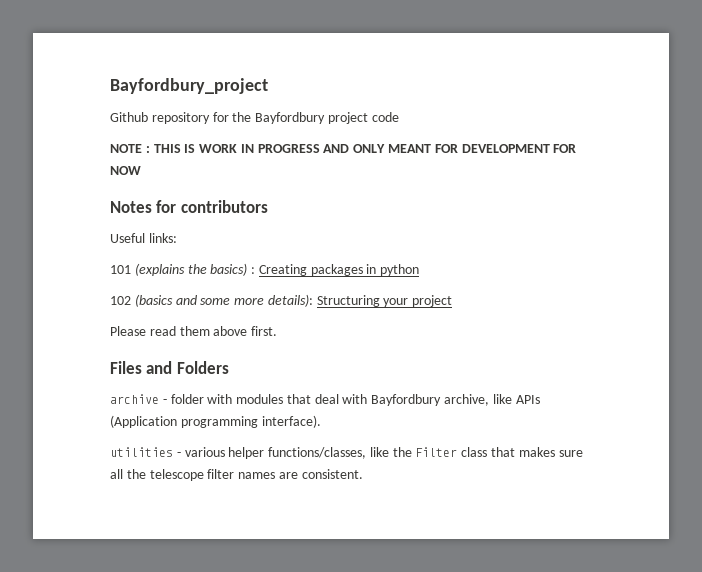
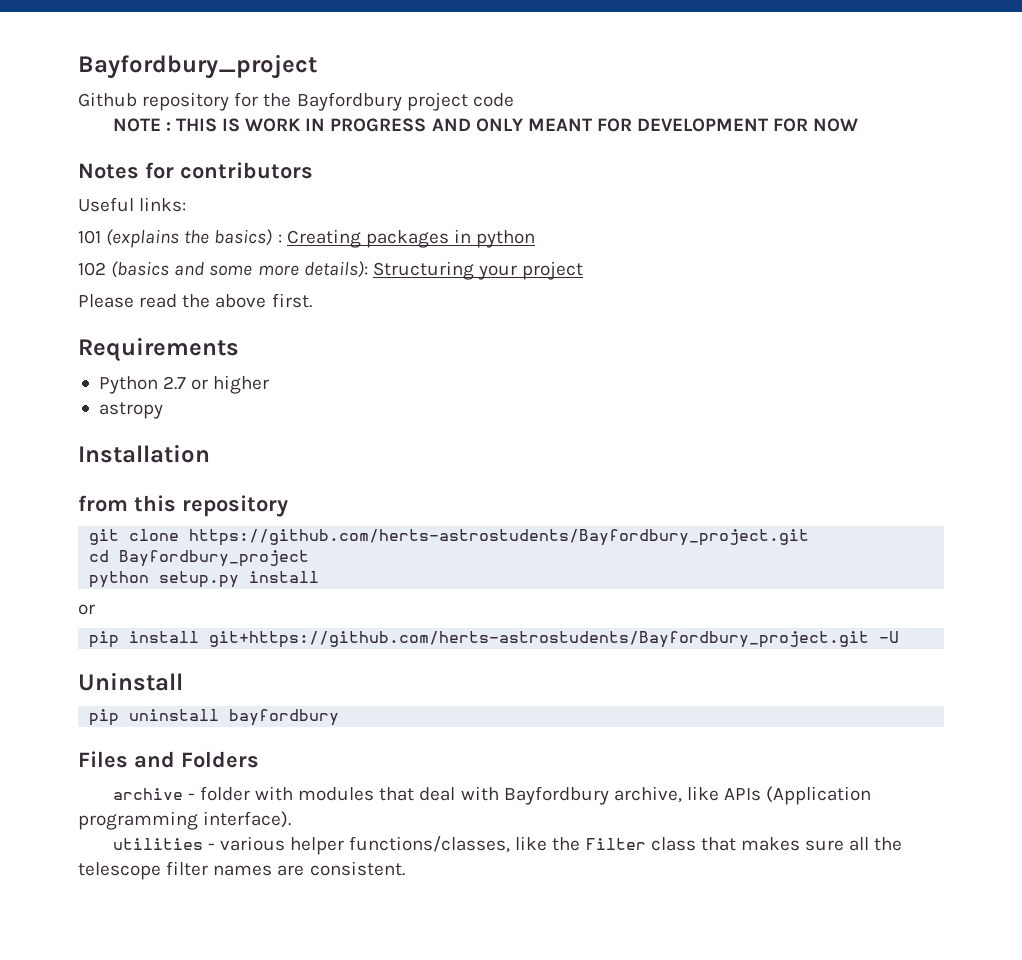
- Please read them above first.
+ Please read the above first.
+ Requirements
+ Python 2.7 or higher
+ astropy
+ Installation
+ from this repository
+ git clone https://github.com/herts-astrostudents/Bayfordbury_project.git
+ cd Bayfordbury_project
+ python setup.py install
+ or
+ pip install git+https://github.com/herts-astrostudents/Bayfordbury_project.git -U
+ Uninstall
+ pip uninstall bayfordbury

